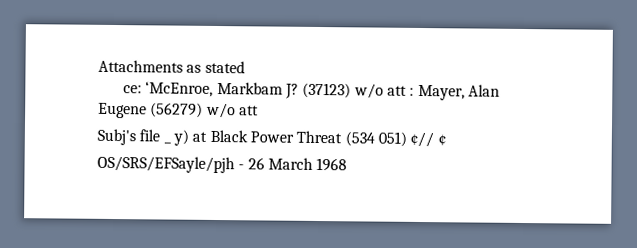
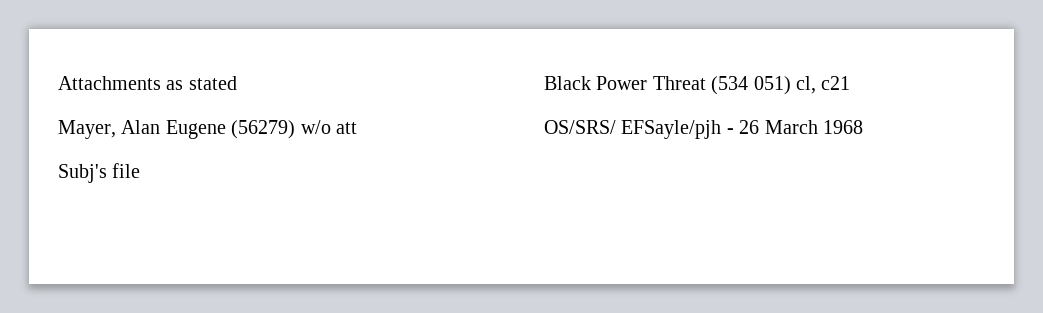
- ce: ‘McEnroe, Markbam J? (37123) w/o att : Mayer, Alan Eugene (56279) w/o att
+ Mayer, Alan Eugene (56279) w/o att
- Subj's file _ y) at Black Power Threat (534 051) ¢// ¢
- OS/SRS/EFSayle/pjh - 26 March 1968
+ Subj's file
+ Black Power Threat (534 051) cl, c21
+ OS/SRS/ EFSayle/pjh - 26 March 1968

